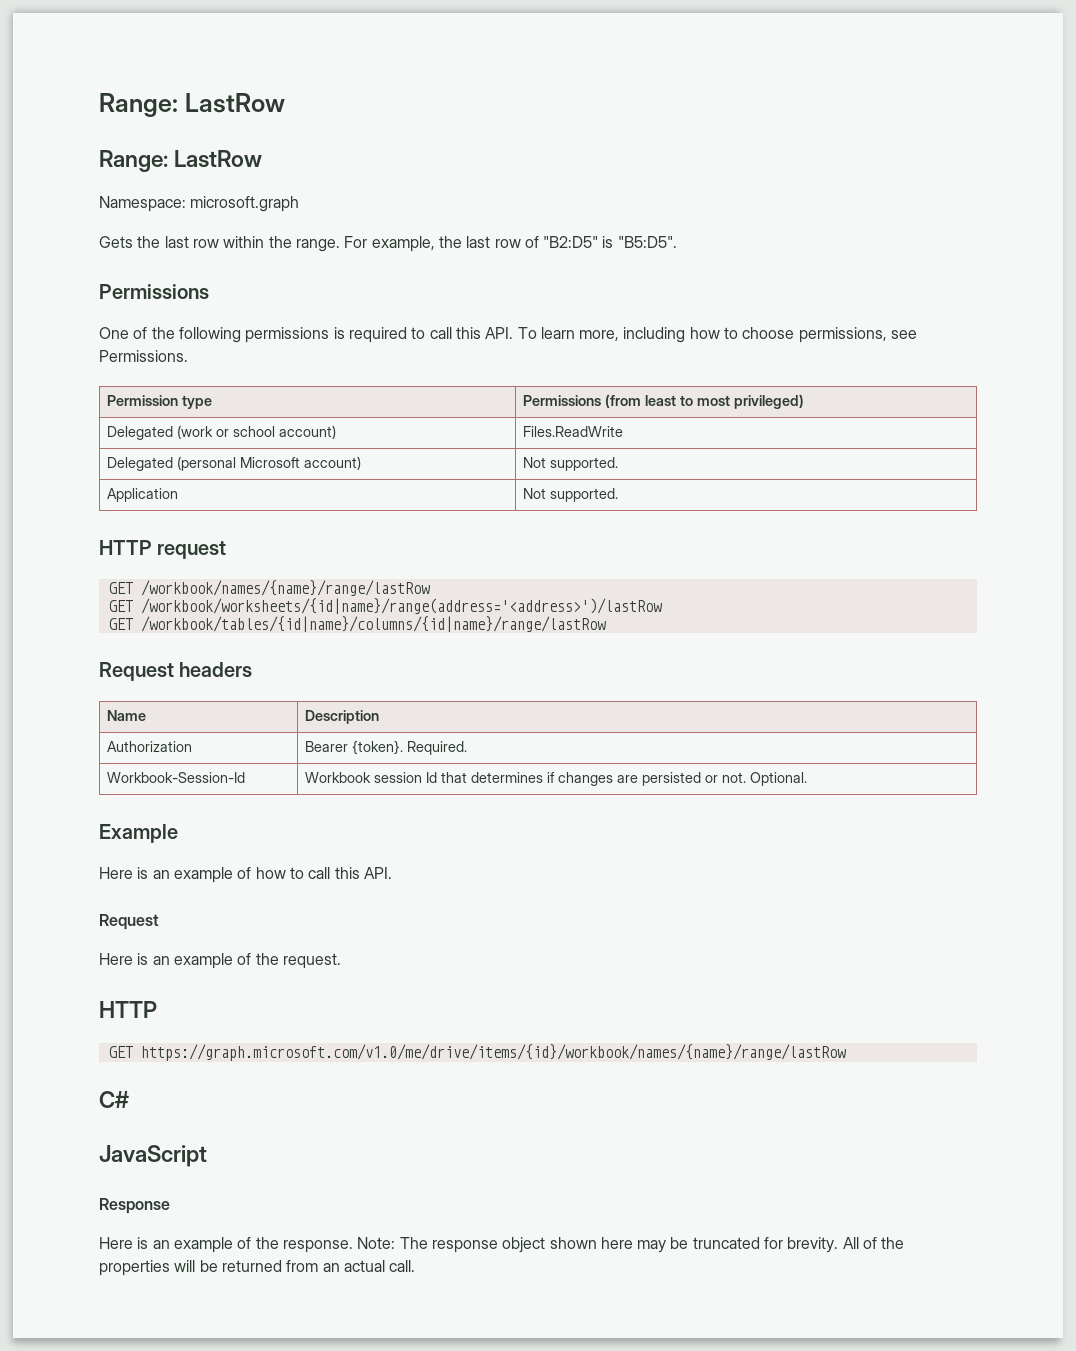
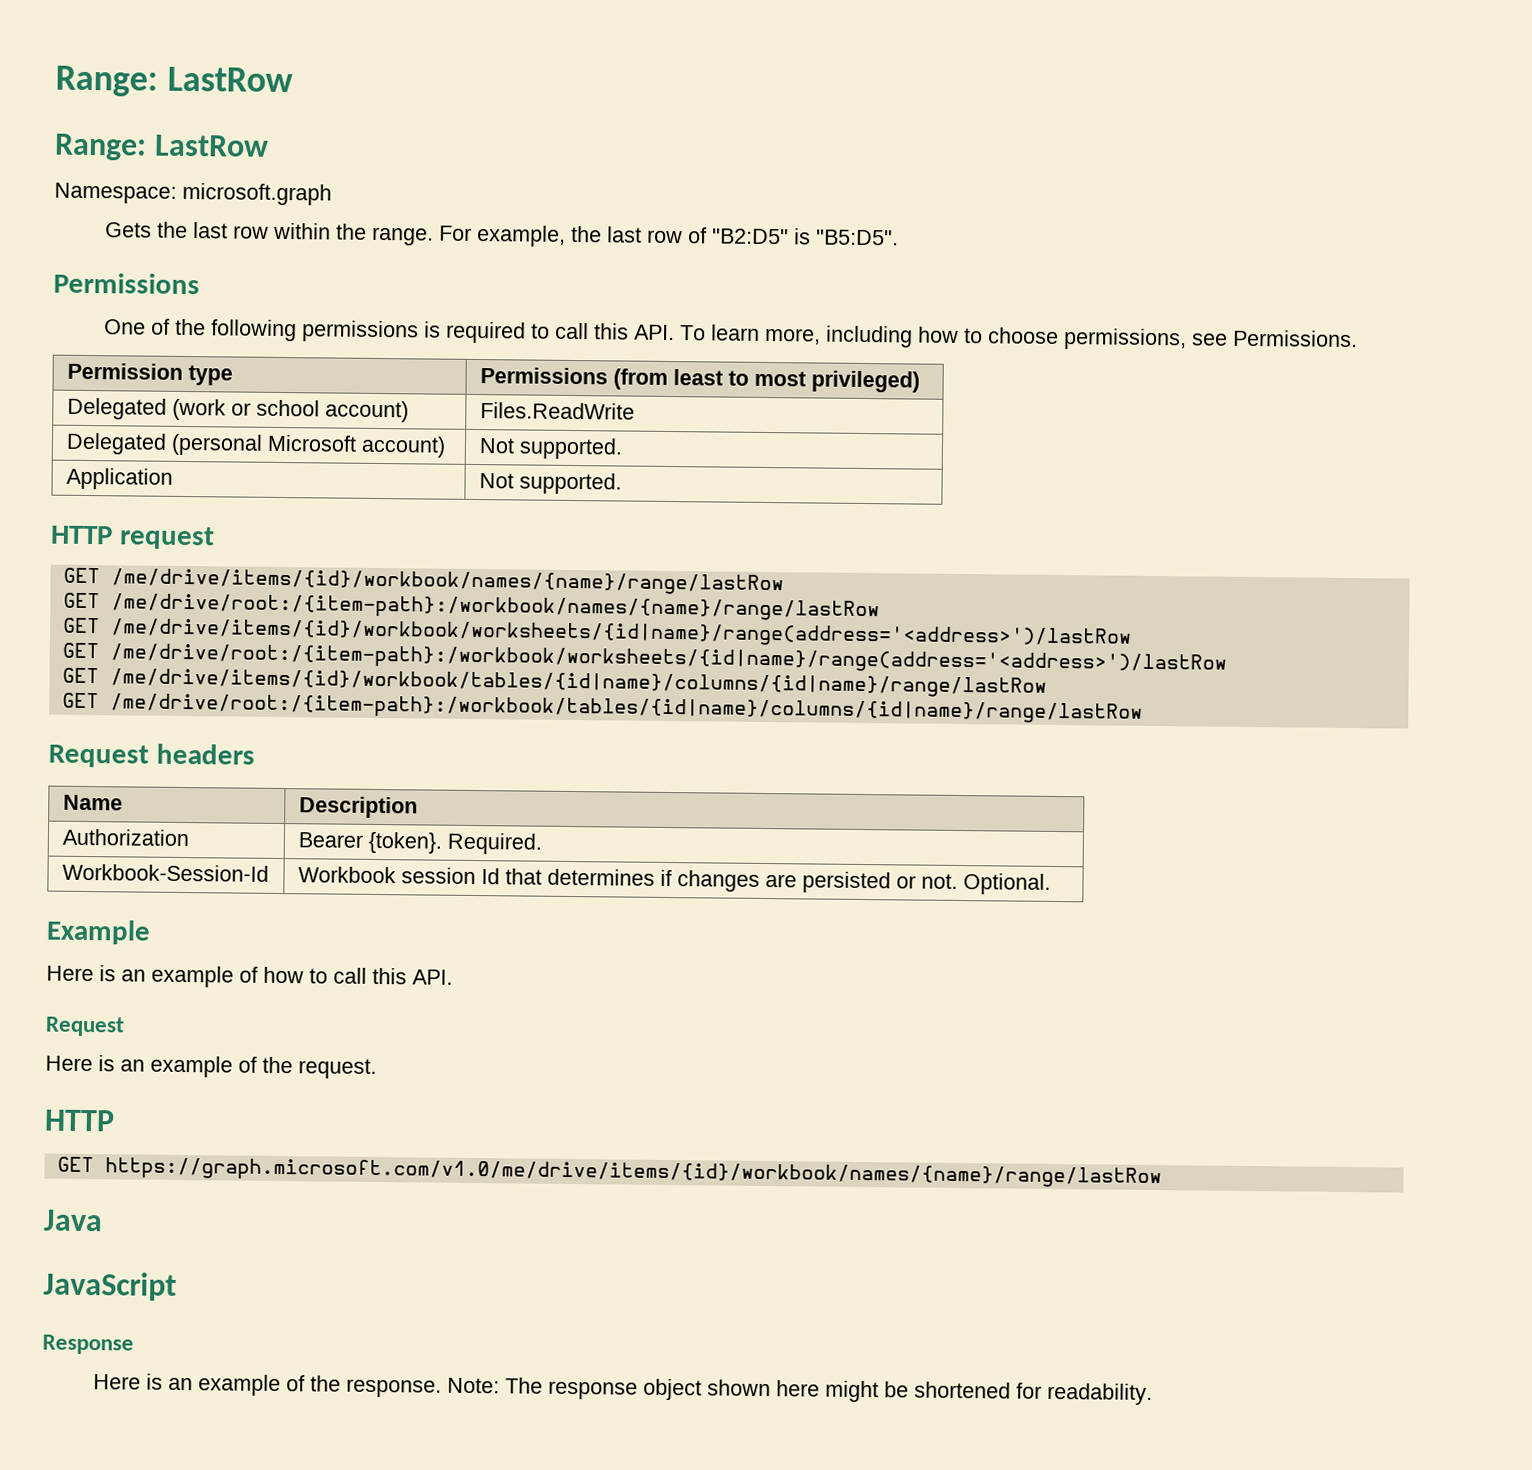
- GET /workbook/names/{name}/range/lastRow
- GET /workbook/worksheets/{id|name}/range(address='<address>')/lastRow
- GET /workbook/tables/{id|name}/columns/{id|name}/range/lastRow
+ GET /me/drive/items/{id}/workbook/names/{name}/range/lastRow
+ GET /me/drive/root:/{item-path}:/workbook/names/{name}/range/lastRow
+ GET /me/drive/items/{id}/workbook/worksheets/{id|name}/range(address='<address>')/lastRow
+ GET /me/drive/root:/{item-path}:/workbook/worksheets/{id|name}/range(address='<address>')/lastRow
+ GET /me/drive/items/{id}/workbook/tables/{id|name}/columns/{id|name}/range/lastRow
+ GET /me/drive/root:/{item-path}:/workbook/tables/{id|name}/columns/{id|name}/range/lastRow
- C#
+ Java
- Note: The response object shown here may be truncated for brevity. All of the properties will be returned from an actual call.
+ Note: The response object shown here might be shortened for readability.

